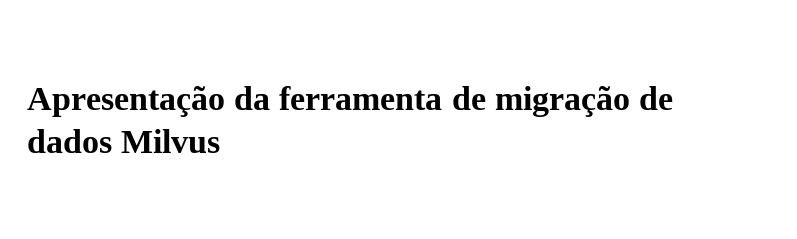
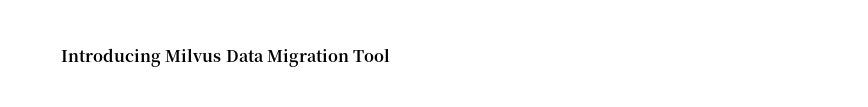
- Apresentação da ferramenta de migração de dados Milvus
+ Introducing Milvus Data Migration Tool

